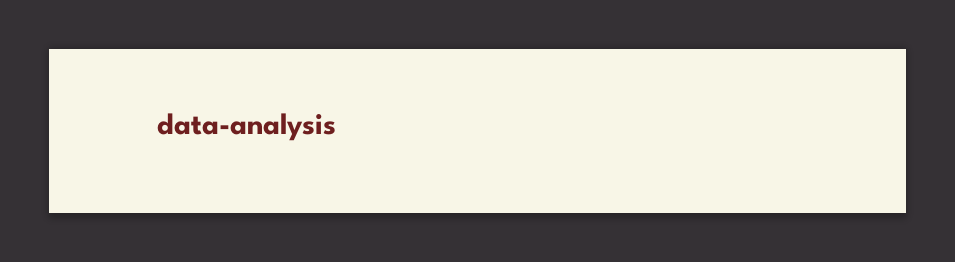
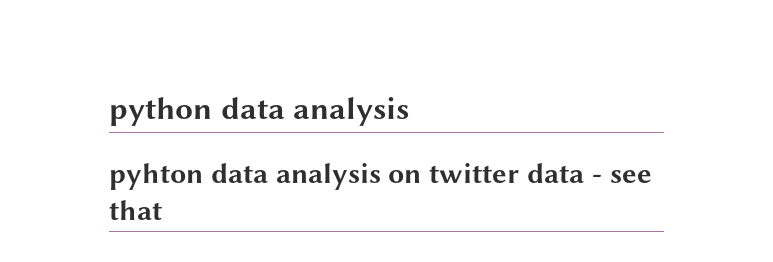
- data-analysis
+ python data analysis
+ pyhton data analysis on twitter data - see that

